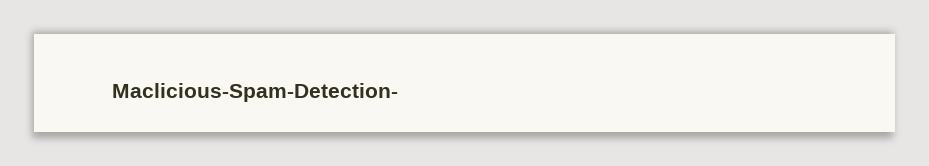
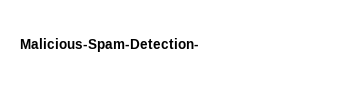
- Maclicious-Spam-Detection-
+ Malicious-Spam-Detection-

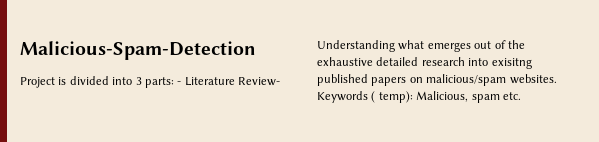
- Malicious-Spam-Detection-
+ Malicious-Spam-Detection
+ Project is divided into 3 parts: - Literature Review- Understanding what emerges out of the exhaustive detailed research into exisitng published papers on malicious/spam websites. Keywords ( temp): Malicious, spam etc.

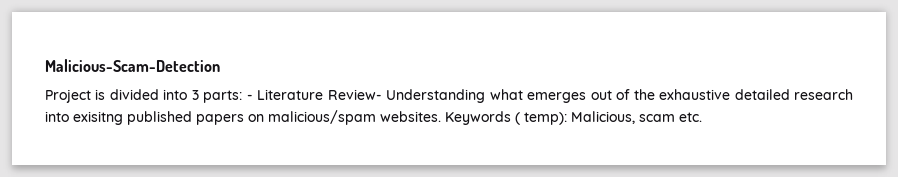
- Malicious-Spam-Detection
+ Malicious-Scam-Detection
- Keywords ( temp): Malicious, spam etc.
+ Keywords ( temp): Malicious, scam etc.

